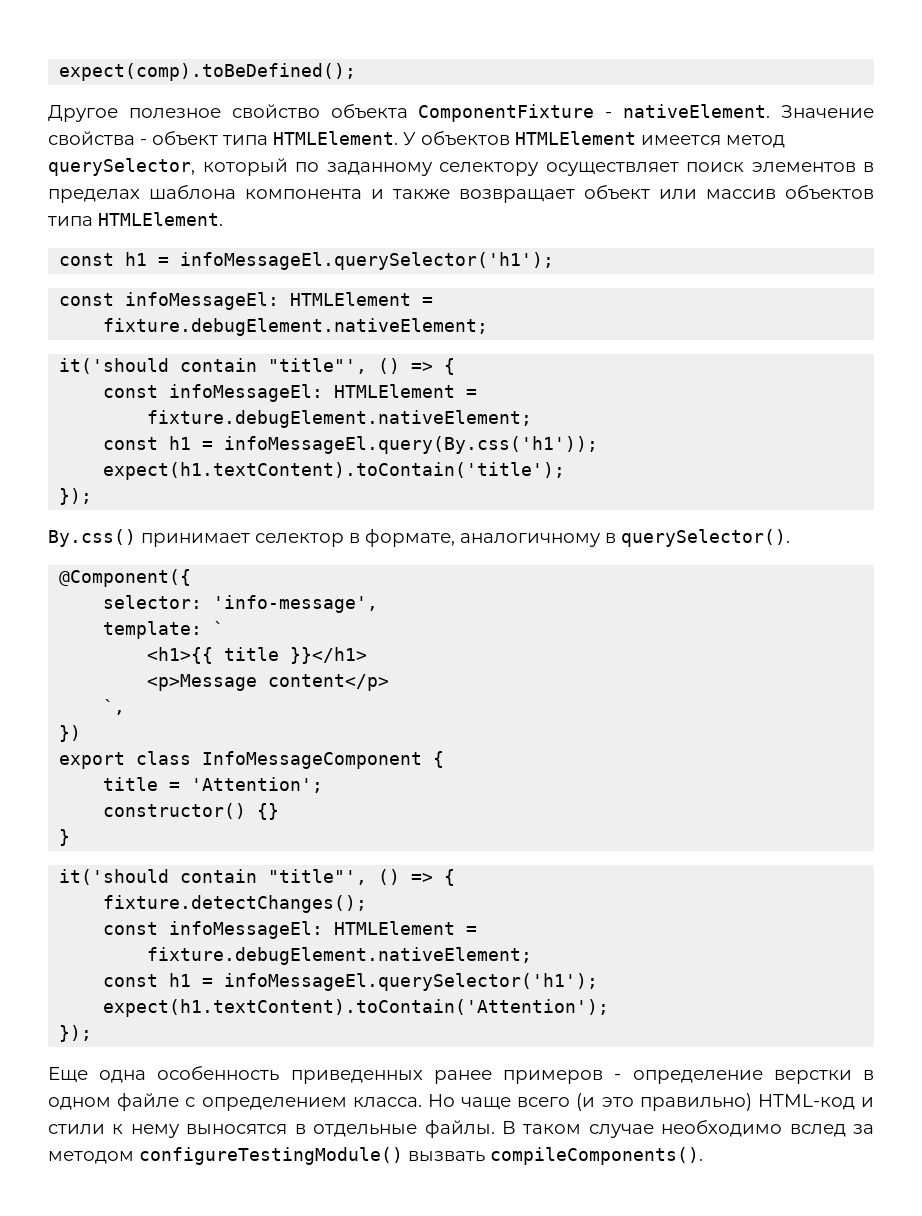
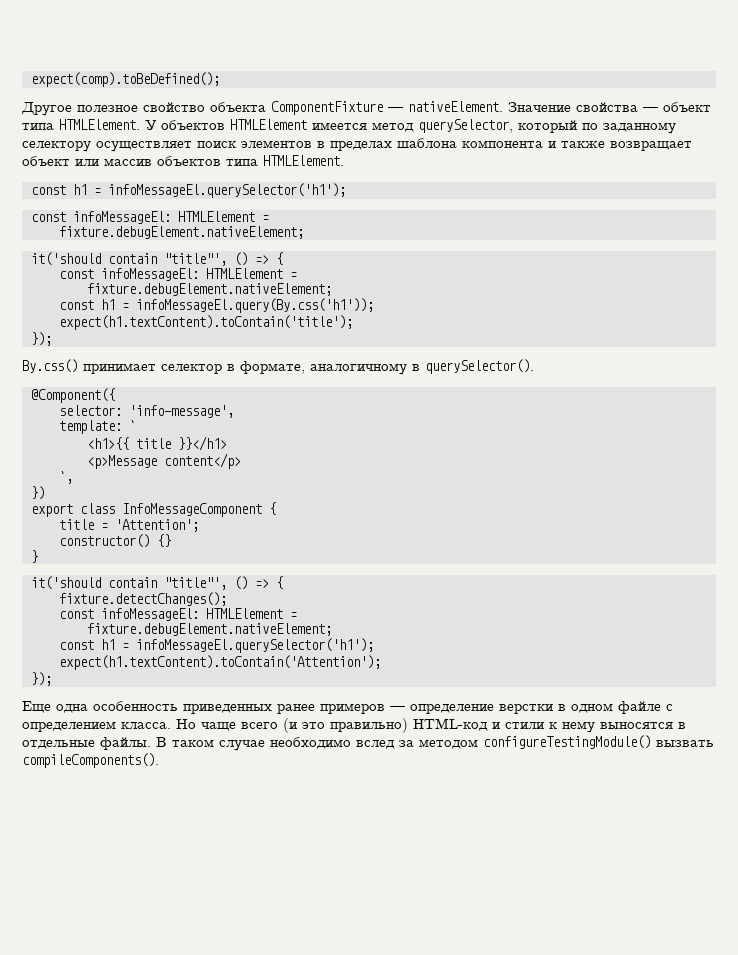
- Другое полезное свойство объекта ComponentFixture - nativeElement.
+ Другое полезное свойство объекта ComponentFixture — nativeElement.
- Значение свойства - объект типа HTMLElement.
+ Значение свойства — объект типа HTMLElement.
- Еще одна особенность приведенных ранее примеров - определение верстки в одном файле с определением класса.
+ Еще одна особенность приведенных ранее примеров — определение верстки в одном файле с определением класса.

